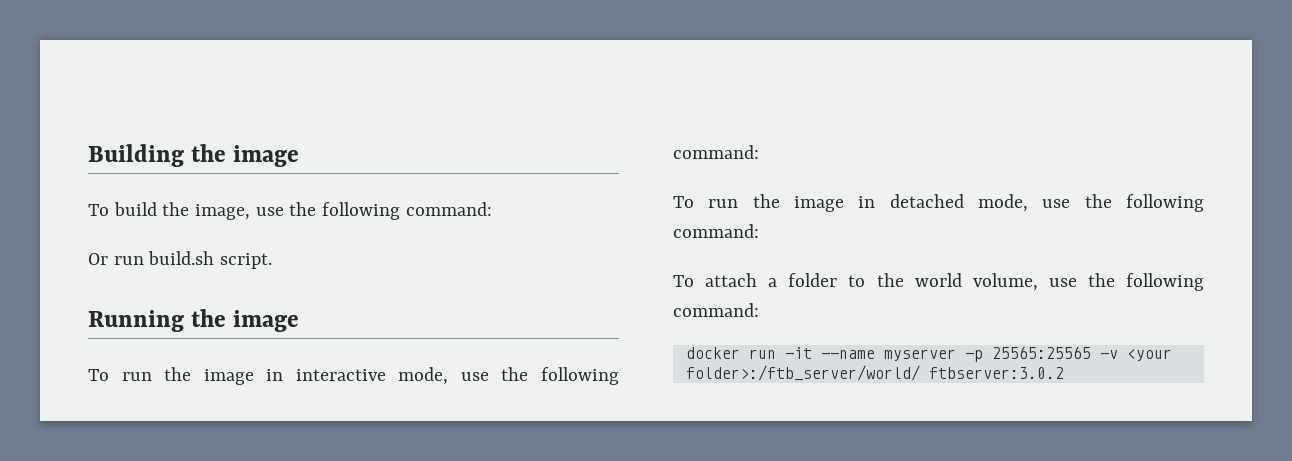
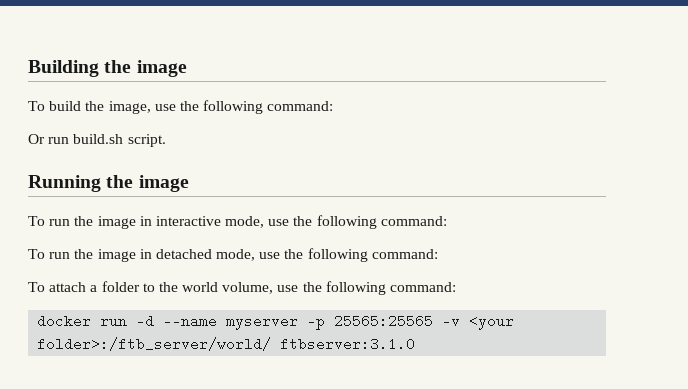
- docker run -it --name myserver -p 25565:25565 -v <your folder>:/ftb_server/world/ ftbserver:3.0.2
+ docker run -d --name myserver -p 25565:25565 -v <your folder>:/ftb_server/world/ ftbserver:3.1.0

